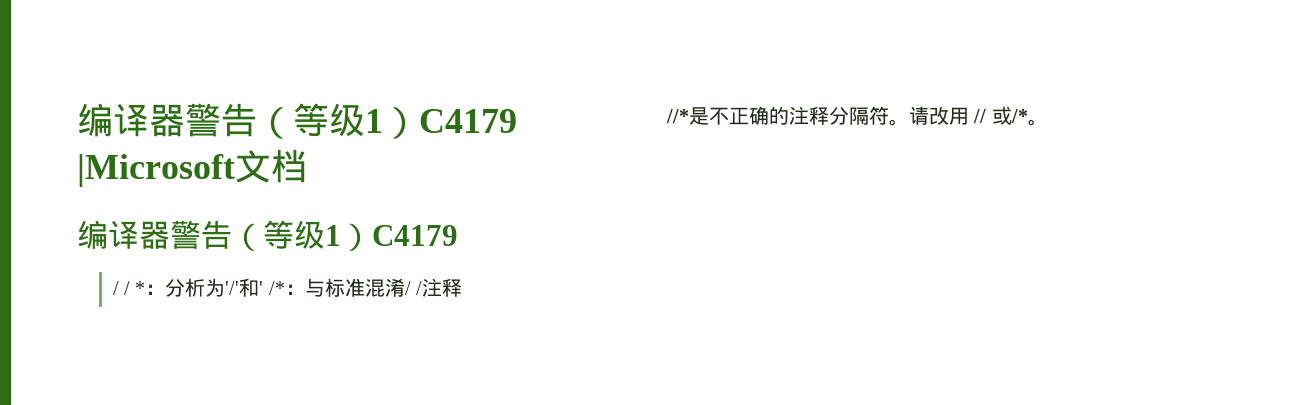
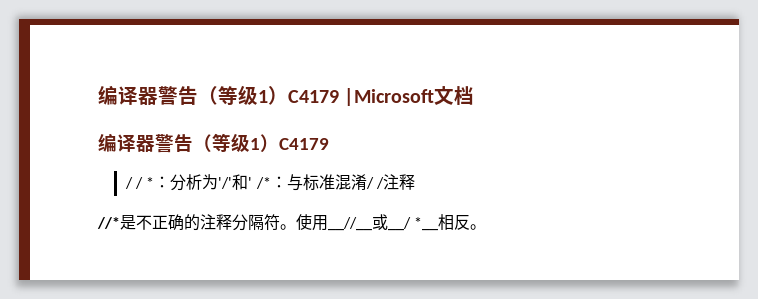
- 请改用 // 或/*。
+ 使用__//__或__/ *__相反。

